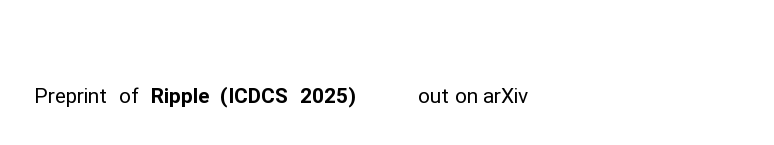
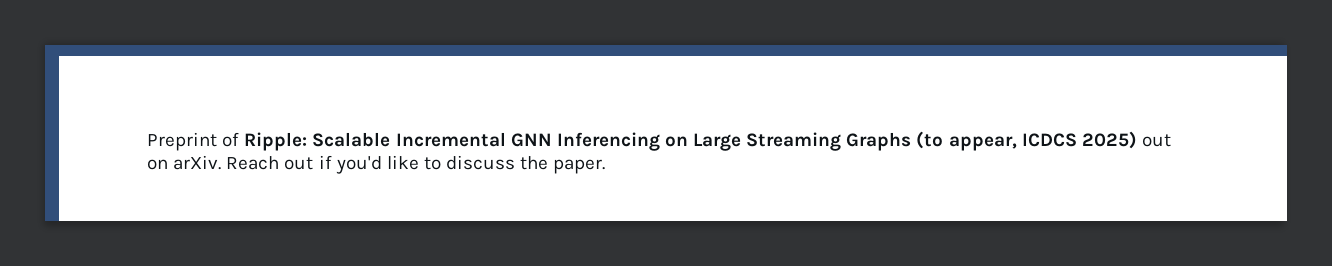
- Preprint of Ripple (ICDCS 2025) out on arXiv
+ Preprint of Ripple: Scalable Incremental GNN Inferencing on Large Streaming Graphs (to appear, ICDCS 2025) out on arXiv. Reach out if you'd like to discuss the paper.

